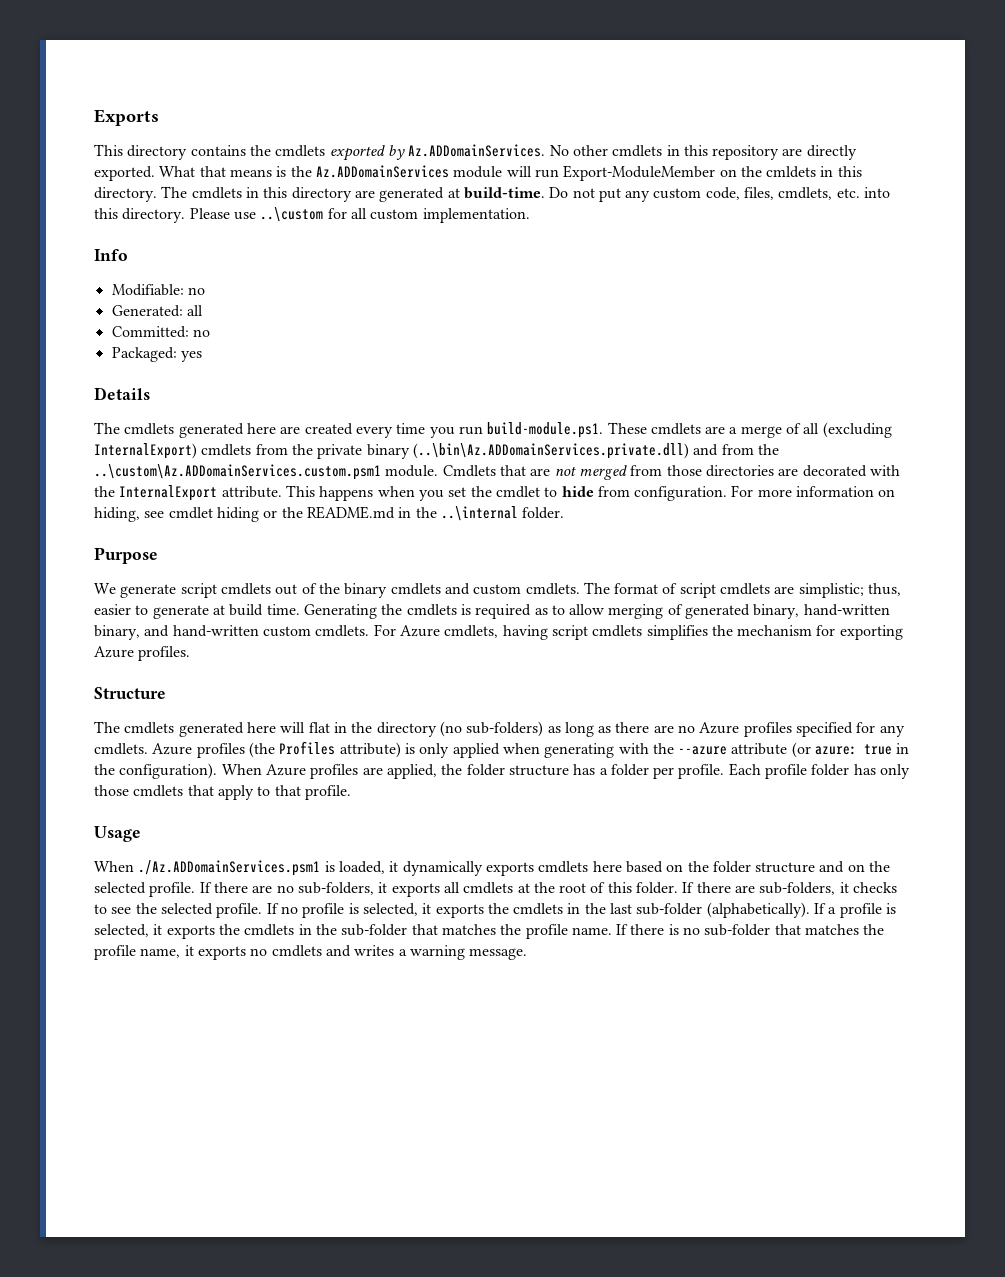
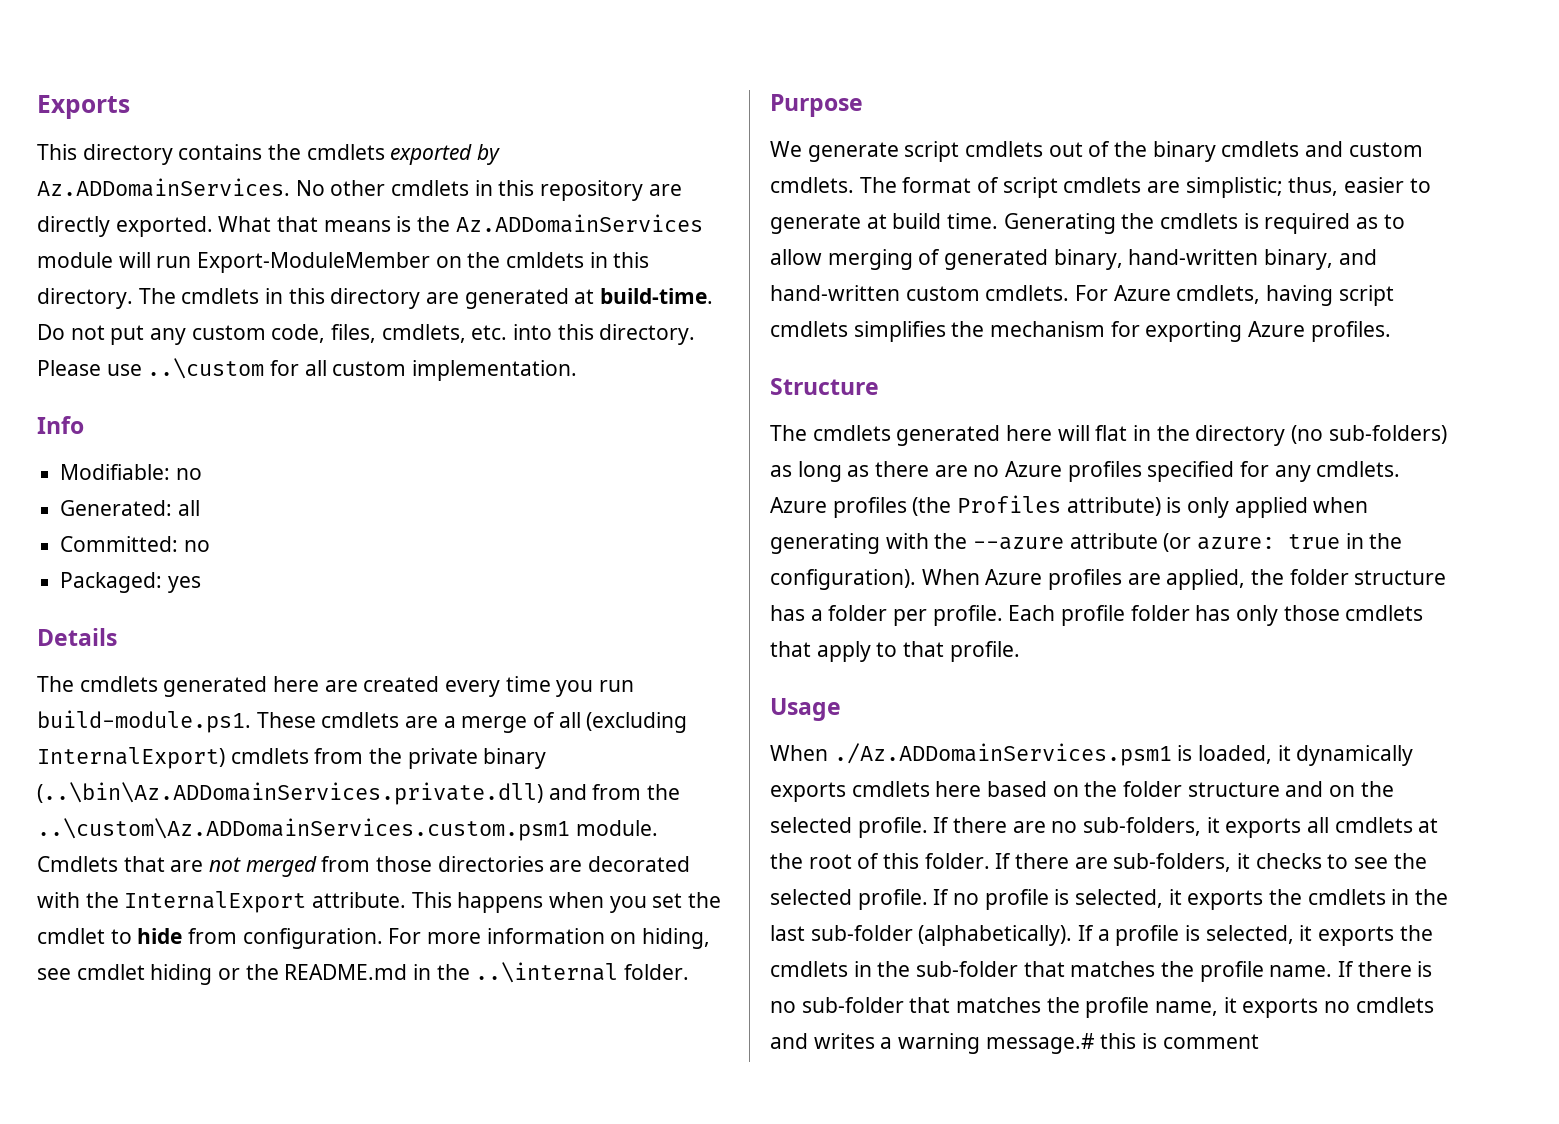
- If there is no sub-folder that matches the profile name, it exports no cmdlets and writes a warning message.
+ If there is no sub-folder that matches the profile name, it exports no cmdlets and writes a warning message.# this is comment

